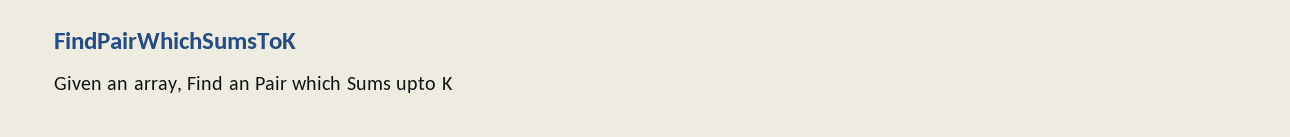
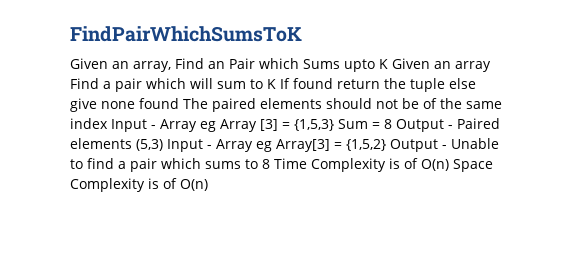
- Given an array, Find an Pair which Sums upto K
+ Given an array, Find an Pair which Sums upto K Given an array Find a pair which will sum to K If found return the tuple else give none found The paired elements should not be of the same index Input - Array eg Array [3] = {1,5,3} Sum = 8 Output - Paired elements (5,3) Input - Array eg Array[3] = {1,5,2} Output - Unable to find a pair which sums to 8 Time Complexity is of O(n) Space Complexity is of O(n)

